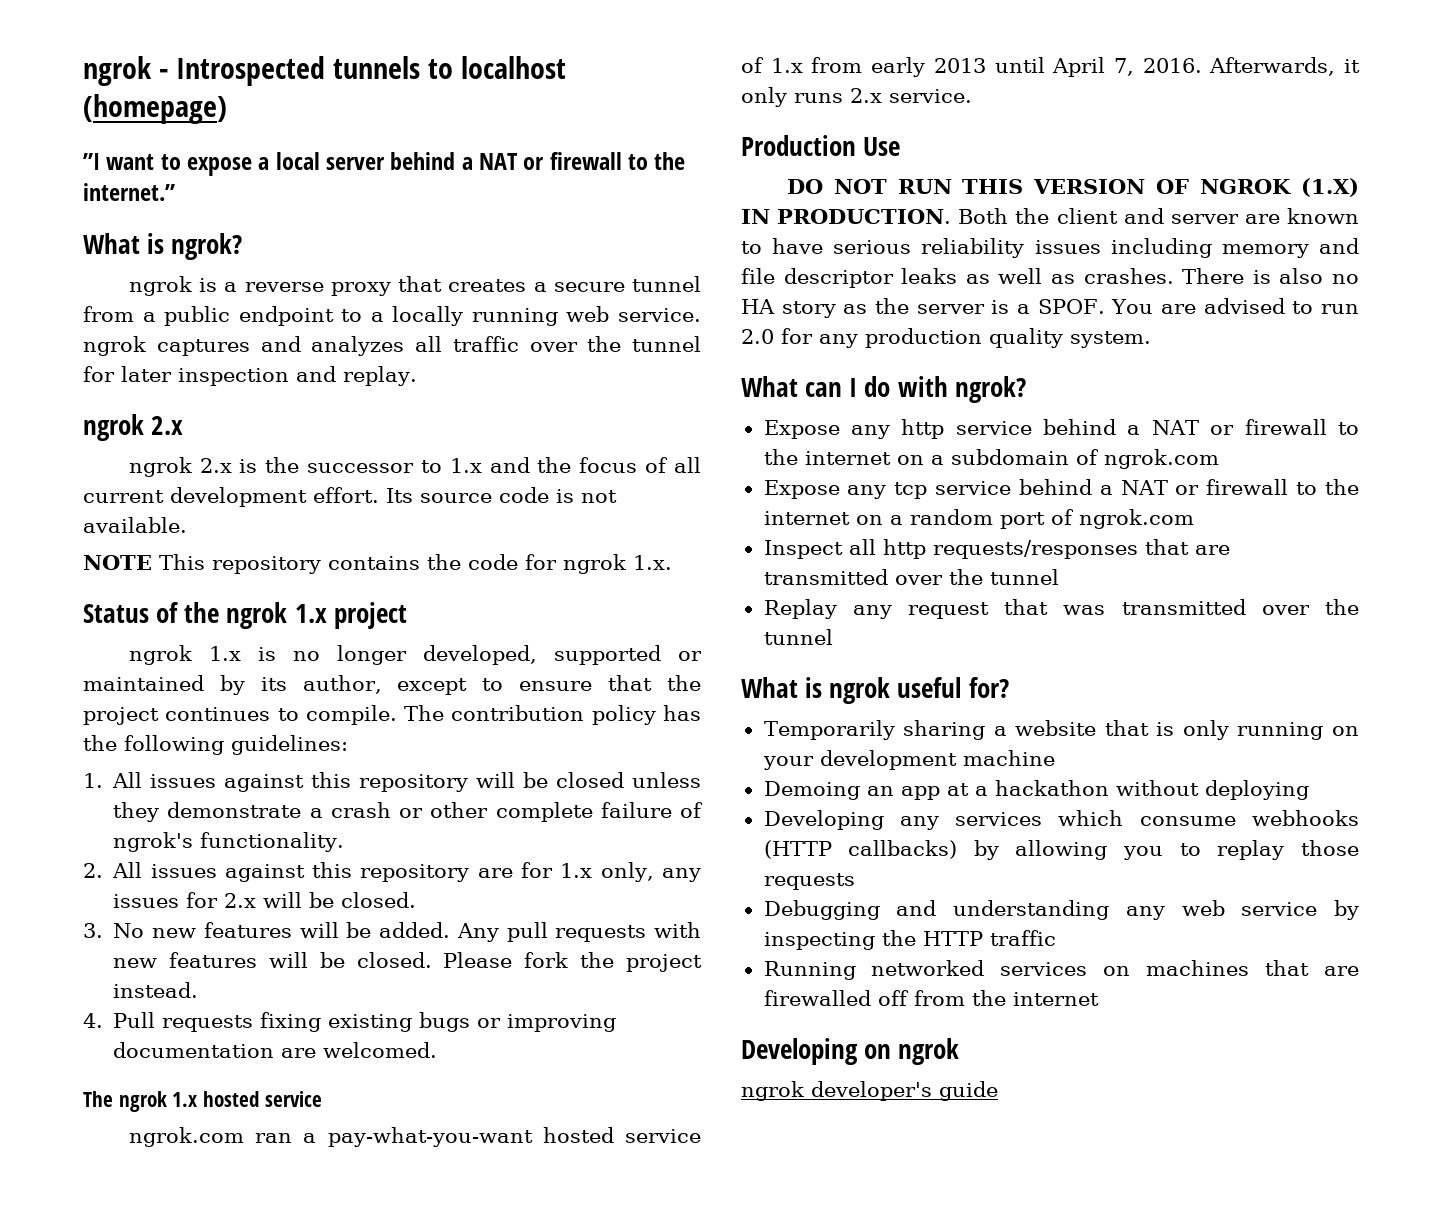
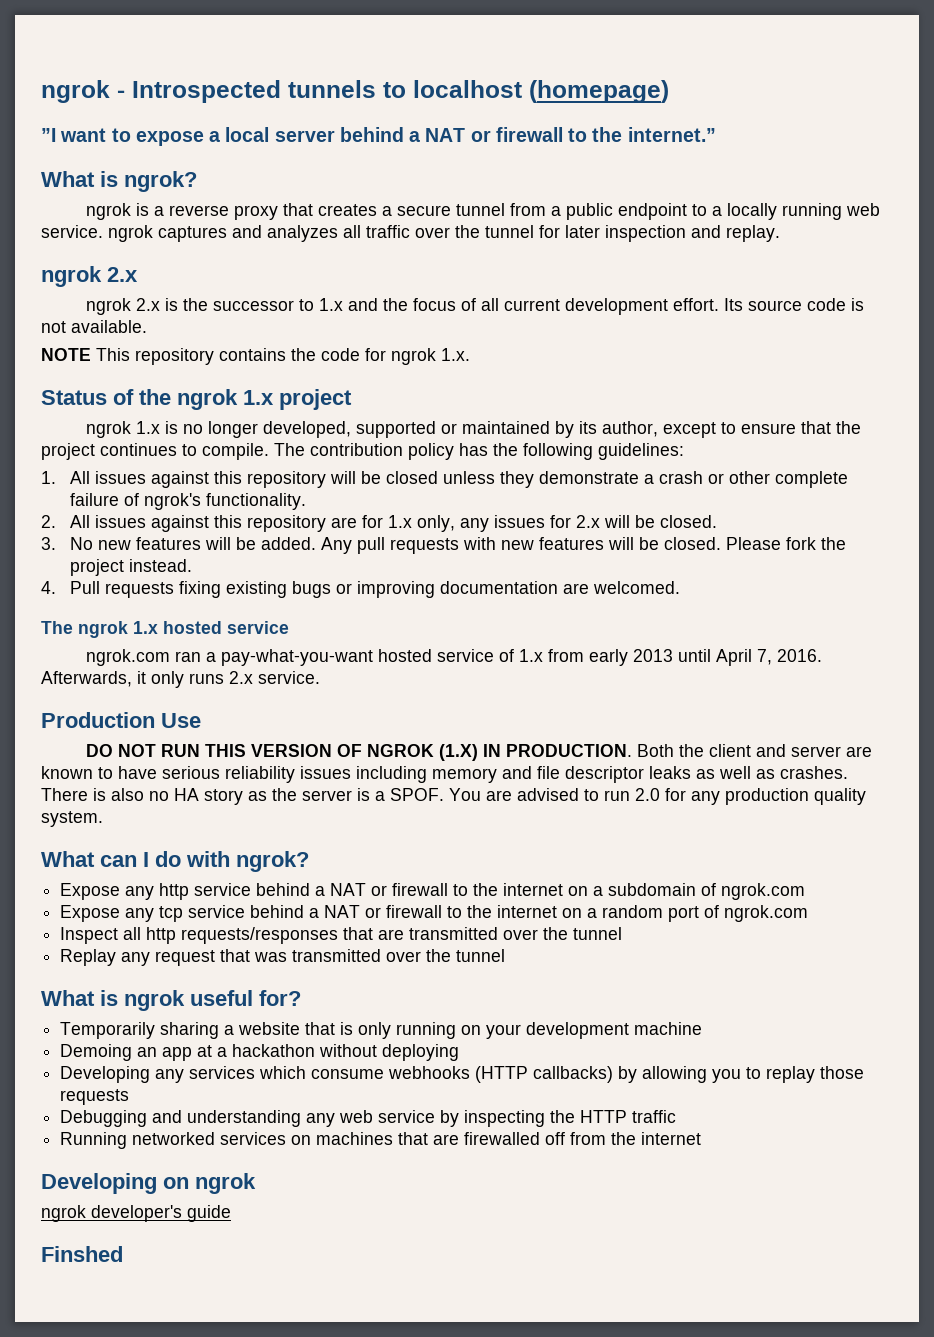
+ Finshed

